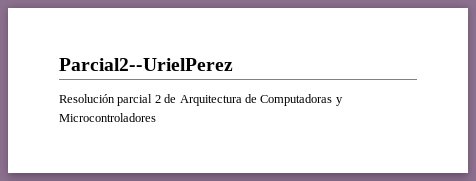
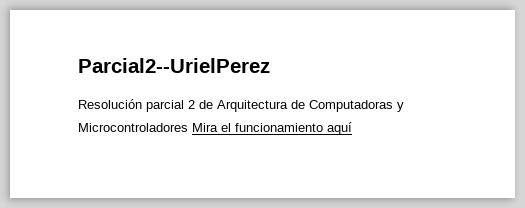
- Resolución parcial 2 de Arquitectura de Computadoras y Microcontroladores
+ Resolución parcial 2 de Arquitectura de Computadoras y Microcontroladores Mira el funcionamiento aquí

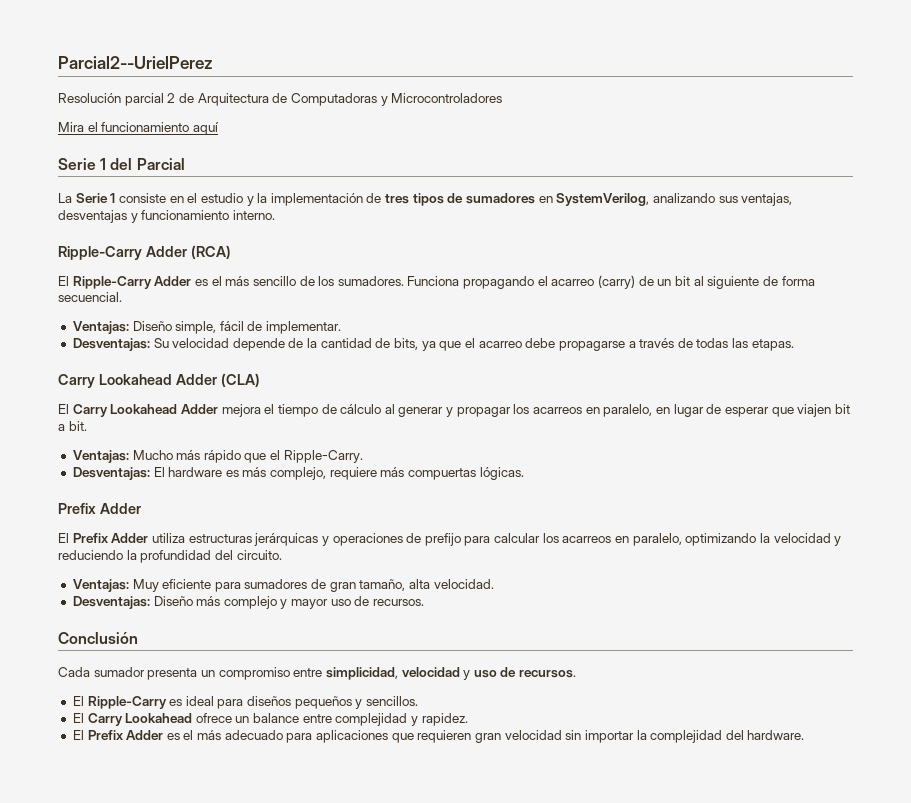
- Resolución parcial 2 de Arquitectura de Computadoras y Microcontroladores Mira el funcionamiento aquí
+ Resolución parcial 2 de Arquitectura de Computadoras y Microcontroladores
+ Mira el funcionamiento aquí
+ Serie 1 del Parcial
+ La Serie 1 consiste en el estudio y la implementación de tres tipos de sumadores en SystemVerilog, analizando sus ventajas, desventajas y funcionamiento interno.
+ Ripple-Carry Adder (RCA)
+ El Ripple-Carry Adder es el más sencillo de los sumadores. Funciona propagando el acarreo (carry) de un bit al siguiente de forma secuencial.
+ Ventajas: Diseño simple, fácil de implementar.
+ Desventajas: Su velocidad depende de la cantidad de bits, ya que el acarreo debe propagarse a través de todas las etapas.
+ Carry Lookahead Adder (CLA)
+ El Carry Lookahead Adder mejora el tiempo de cálculo al generar y propagar los acarreos en paralelo, en lugar de esperar que viajen bit a bit.
+ Ventajas: Mucho más rápido que el Ripple-Carry.
+ Desventajas: El hardware es más complejo, requiere más compuertas lógicas.
+ Prefix Adder
+ El Prefix Adder utiliza estructuras jerárquicas y operaciones de prefijo para calcular los acarreos en paralelo, optimizando la velocidad y reduciendo la profundidad del circuito.
+ Ventajas: Muy eficiente para sumadores de gran tamaño, alta velocidad.
+ Desventajas: Diseño más complejo y mayor uso de recursos.
+ Conclusión
+ Cada sumador presenta un compromiso entre simplicidad, velocidad y uso de recursos.
+ El Ripple-Carry es ideal para diseños pequeños y sencillos.
+ El Carry Lookahead ofrece un balance entre complejidad y rapidez.
+ El Prefix Adder es el más adecuado para aplicaciones que requieren gran velocidad sin importar la complejidad del hardware.

